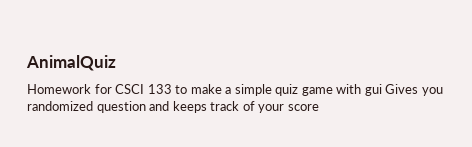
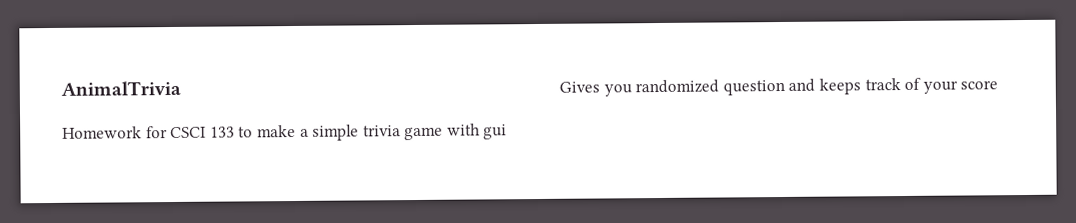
- AnimalQuiz
+ AnimalTrivia
- Homework for CSCI 133 to make a simple quiz game with gui Gives you randomized question and keeps track of your score
+ Homework for CSCI 133 to make a simple trivia game with gui Gives you randomized question and keeps track of your score

